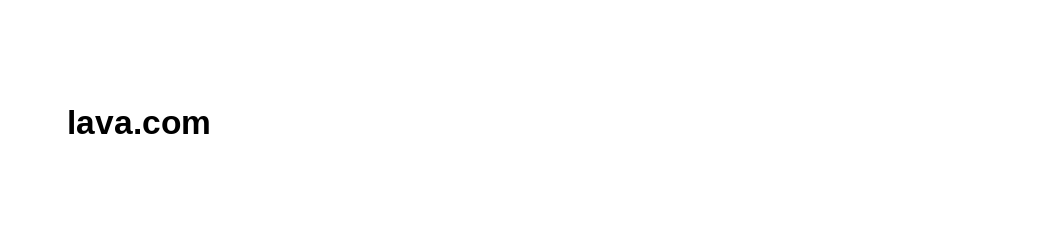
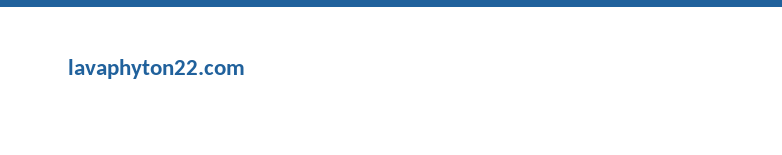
- lava.com
+ lavaphyton22.com

